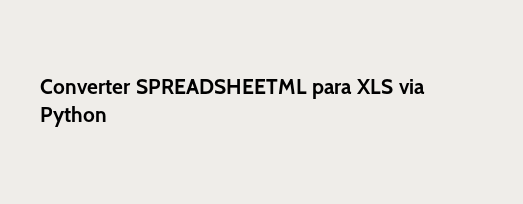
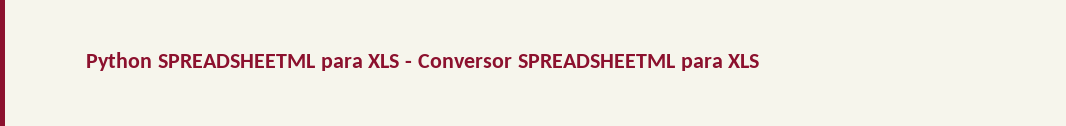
- Converter SPREADSHEETML para XLS via Python
+ Python SPREADSHEETML para XLS - Conversor SPREADSHEETML para XLS

